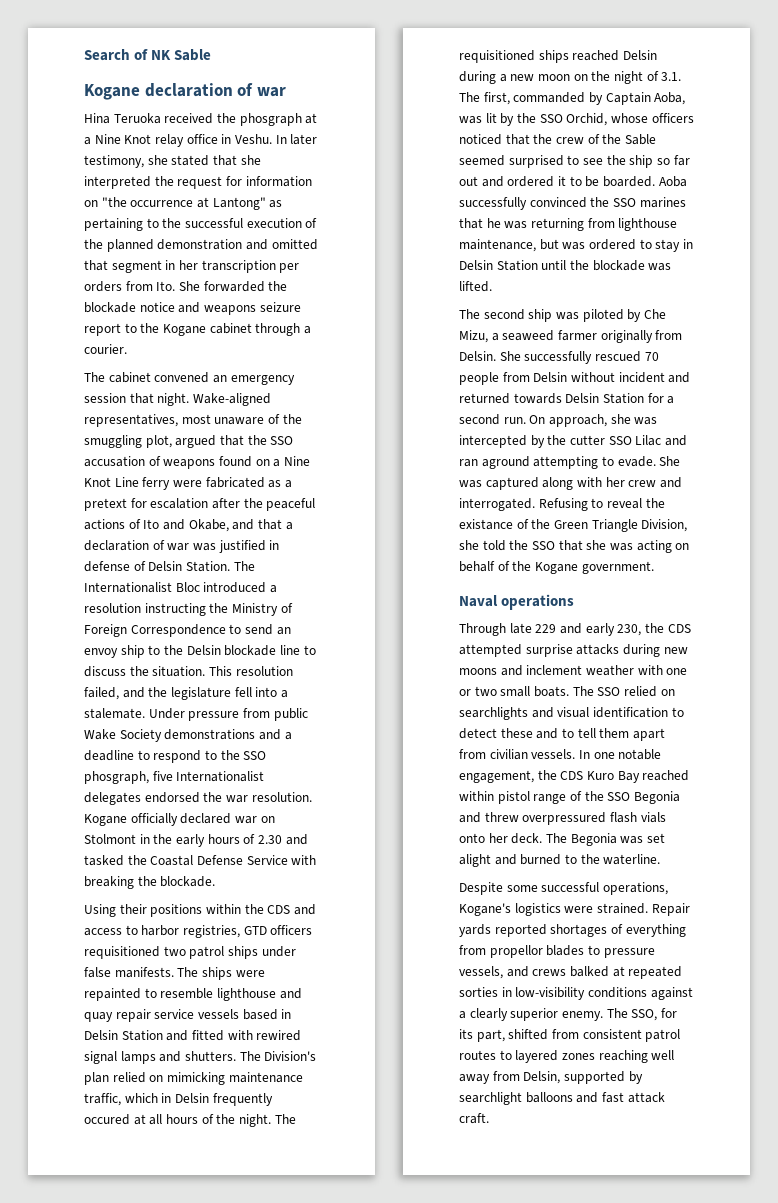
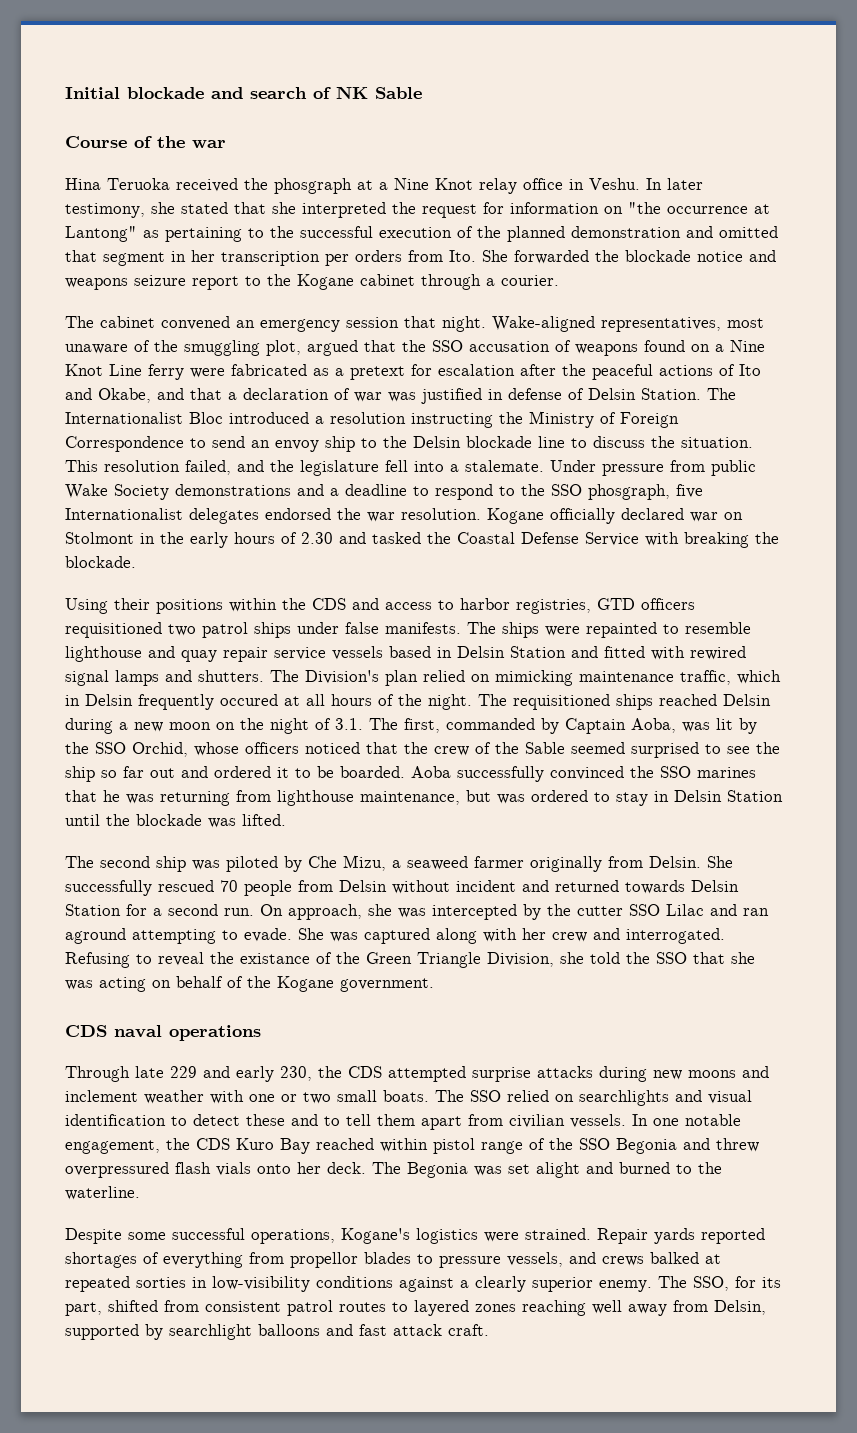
- Search of NK Sable
+ Initial blockade and search of NK Sable
- Kogane declaration of war
+ Course of the war
- Naval operations
+ CDS naval operations

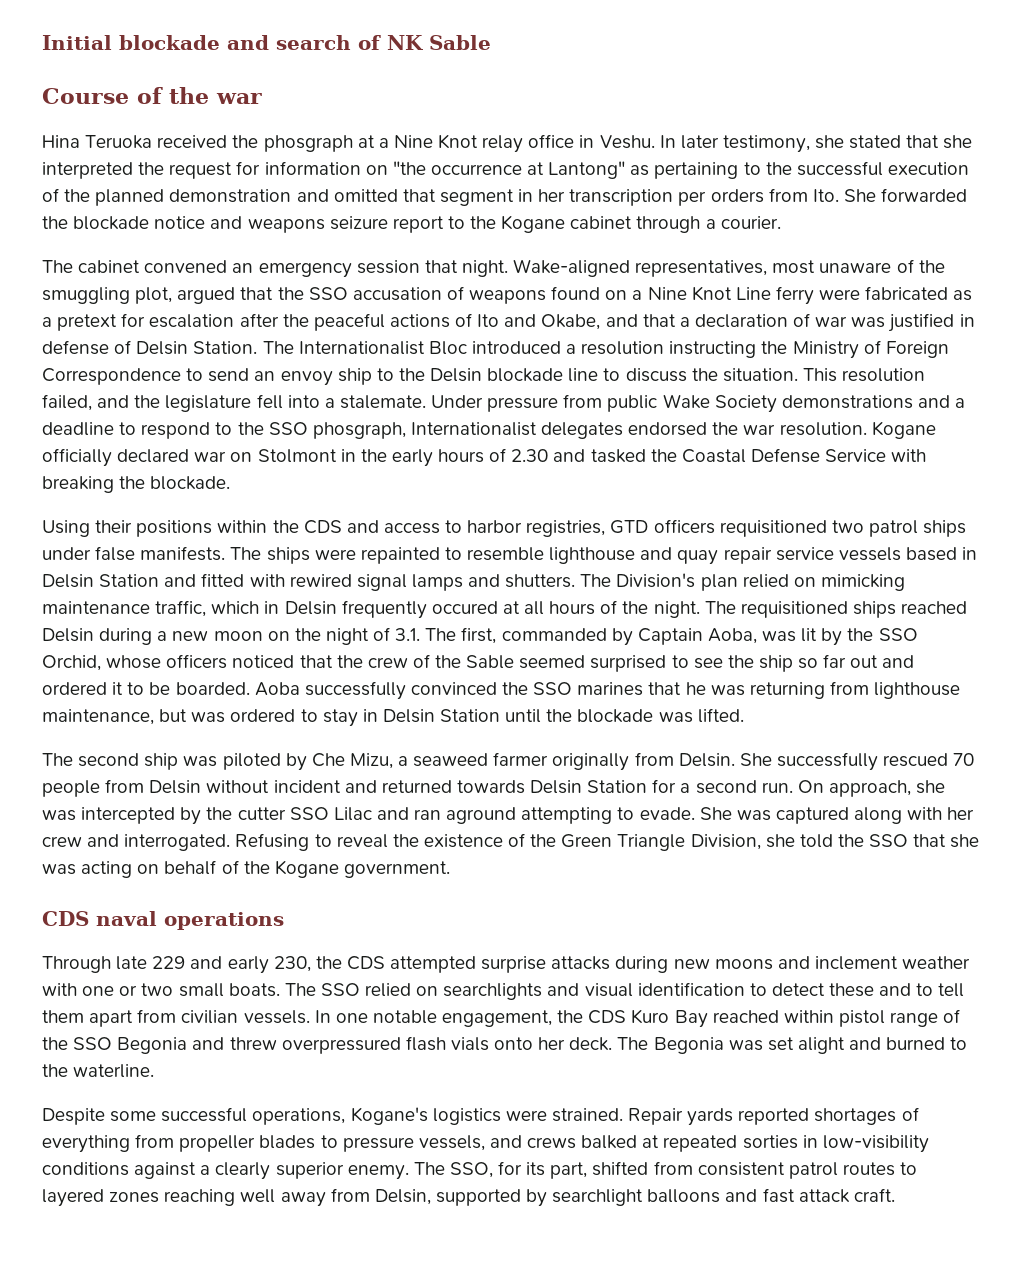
- Under pressure from public Wake Society demonstrations and a deadline to respond to the SSO phosgraph, five Internationalist delegates endorsed the war resolution.
+ Under pressure from public Wake Society demonstrations and a deadline to respond to the SSO phosgraph, Internationalist delegates endorsed the war resolution.
- Refusing to reveal the existance of the Green Triangle Division, she told the SSO that she was acting on behalf of the Kogane government.
+ Refusing to reveal the existence of the Green Triangle Division, she told the SSO that she was acting on behalf of the Kogane government.
- Repair yards reported shortages of everything from propellor blades to pressure vessels, and crews balked at repeated sorties in low-visibility conditions against a clearly superior enemy.
+ Repair yards reported shortages of everything from propeller blades to pressure vessels, and crews balked at repeated sorties in low-visibility conditions against a clearly superior enemy.

